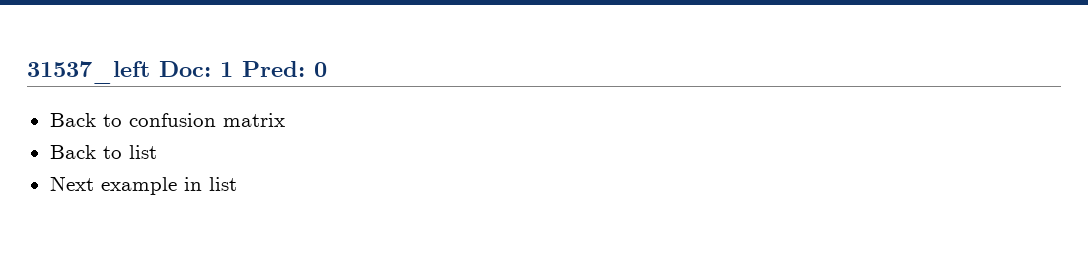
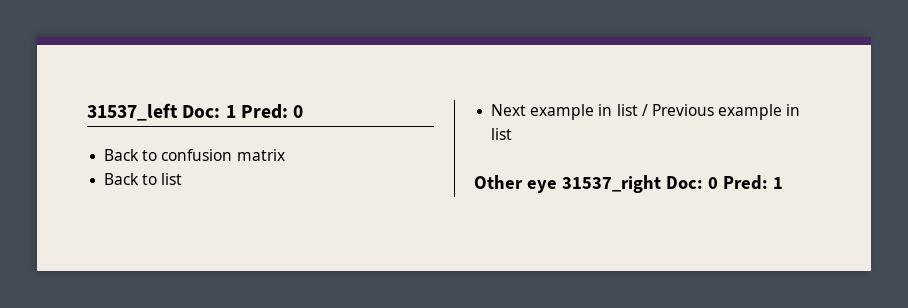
- Next example in list
+ Next example in list / Previous example in list
+ Other eye 31537_right Doc: 0 Pred: 1

